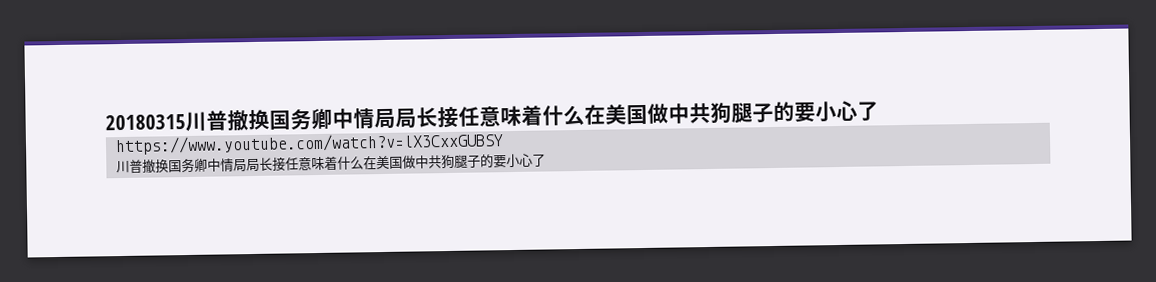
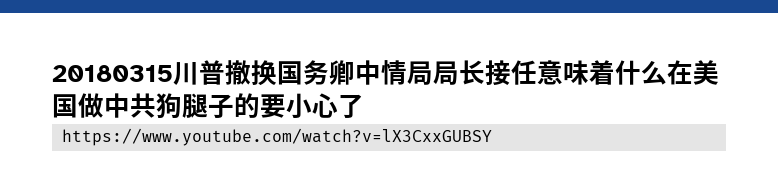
  https://www.youtube.com/watch?v=lX3CxxGUBSY
- 川普撤换国务卿中情局局长接任意味着什么在美国做中共狗腿子的要小心了

